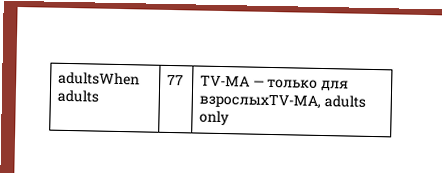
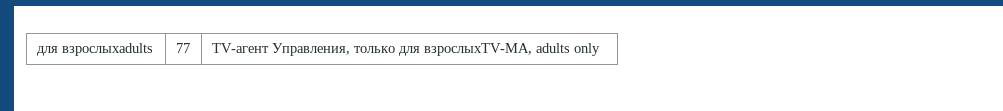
- adultsWhen adults | 77 | TV-MA — только для взрослыхTV-MA, adults only
+ для взрослыхadults | 77 | TV-агент Управления, только для взрослыхTV-MA, adults only

